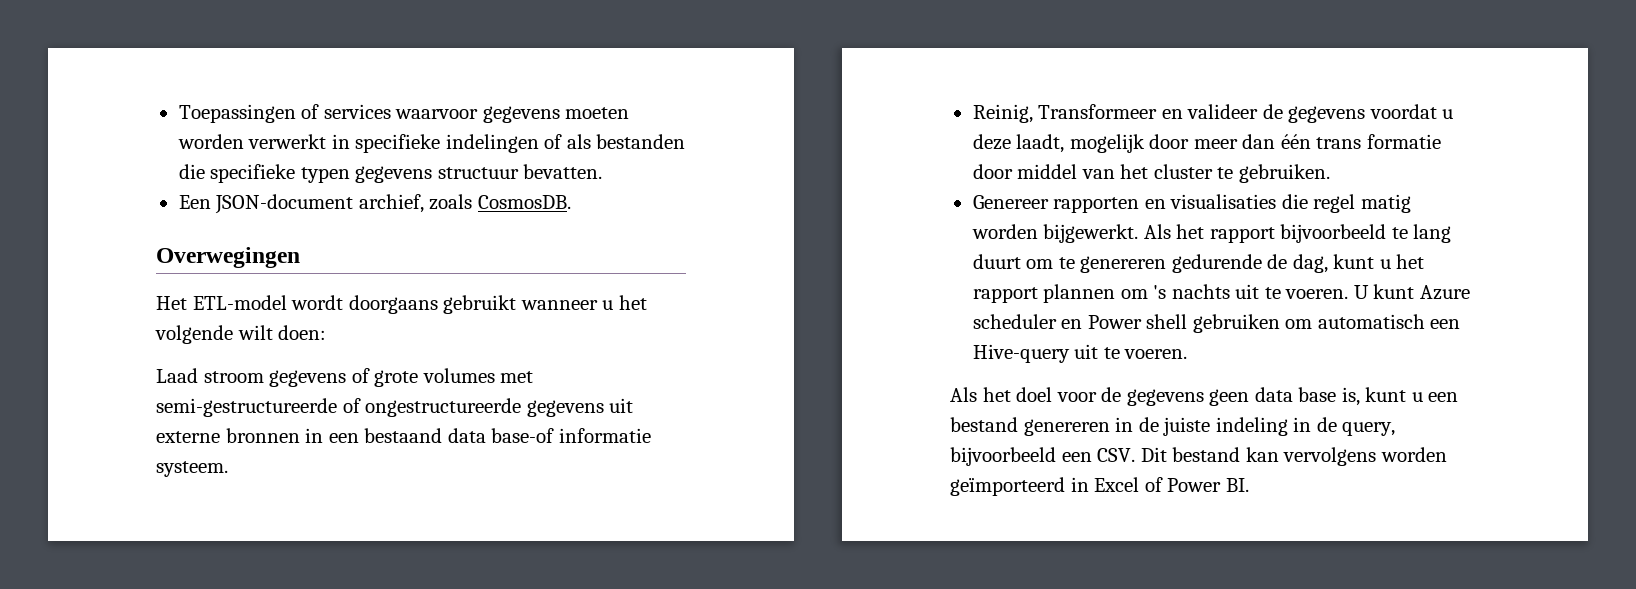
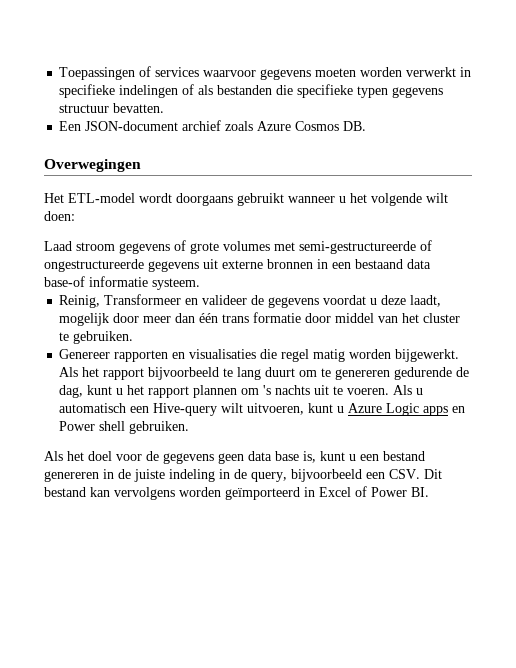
- Een JSON-document archief, zoals CosmosDB.
+ Een JSON-document archief zoals Azure Cosmos DB.
- U kunt Azure scheduler en Power shell gebruiken om automatisch een Hive-query uit te voeren.
+ Als u automatisch een Hive-query wilt uitvoeren, kunt u Azure Logic apps en Power shell gebruiken.

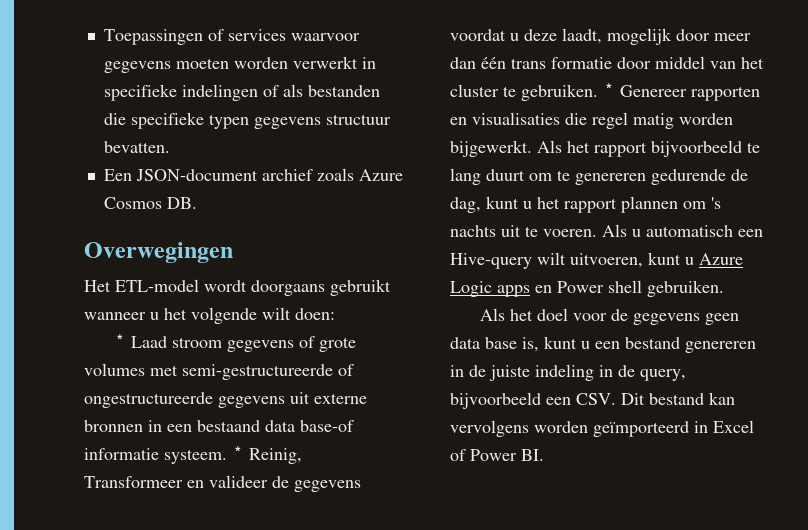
- Laad stroom gegevens of grote volumes met semi-gestructureerde of ongestructureerde gegevens uit externe bronnen in een bestaand data base-of informatie systeem.
- Reinig, Transformeer en valideer de gegevens voordat u deze laadt, mogelijk door meer dan één trans formatie door middel van het cluster te gebruiken.
- Genereer rapporten en visualisaties die regel matig worden bijgewerkt.
+ * Laad stroom gegevens of grote volumes met semi-gestructureerde of ongestructureerde gegevens uit externe bronnen in een bestaand data base-of informatie systeem. * Reinig, Transformeer en valideer de gegevens voordat u deze laadt, mogelijk door meer dan één trans formatie door middel van het cluster te gebruiken. * Genereer rapporten en visualisaties die regel matig worden bijgewerkt.

